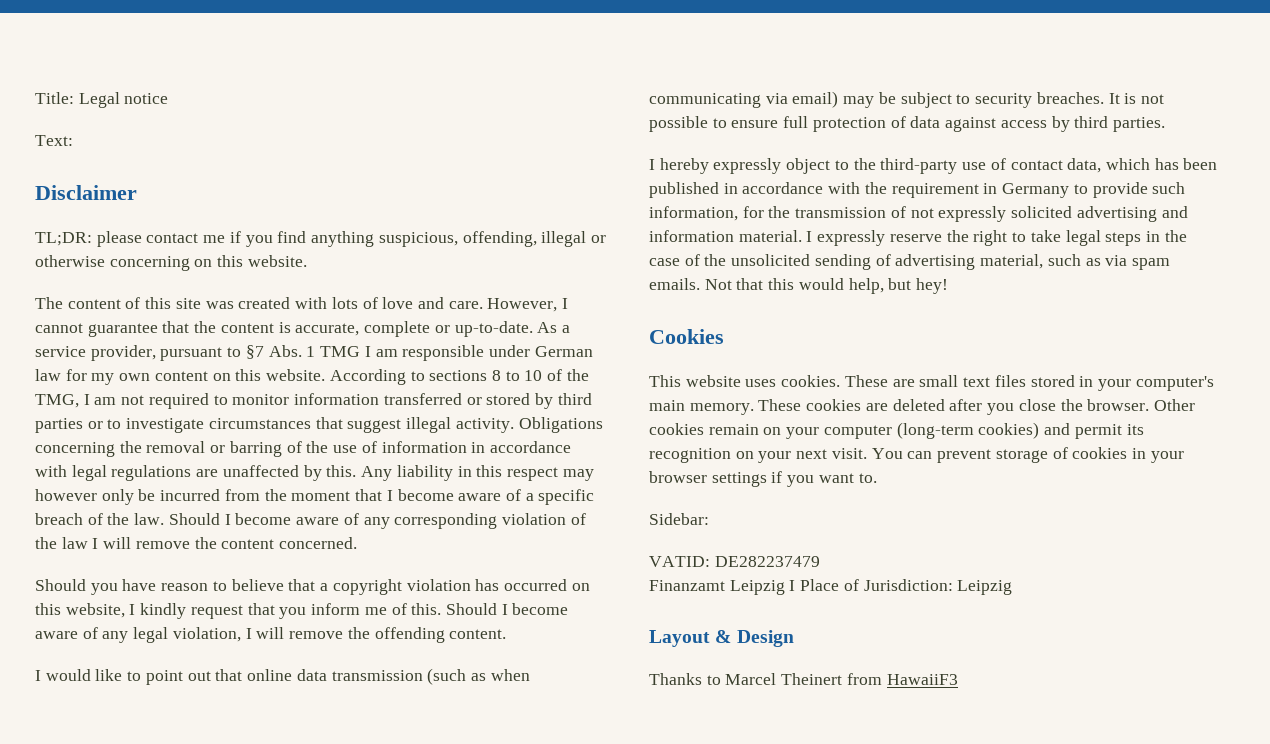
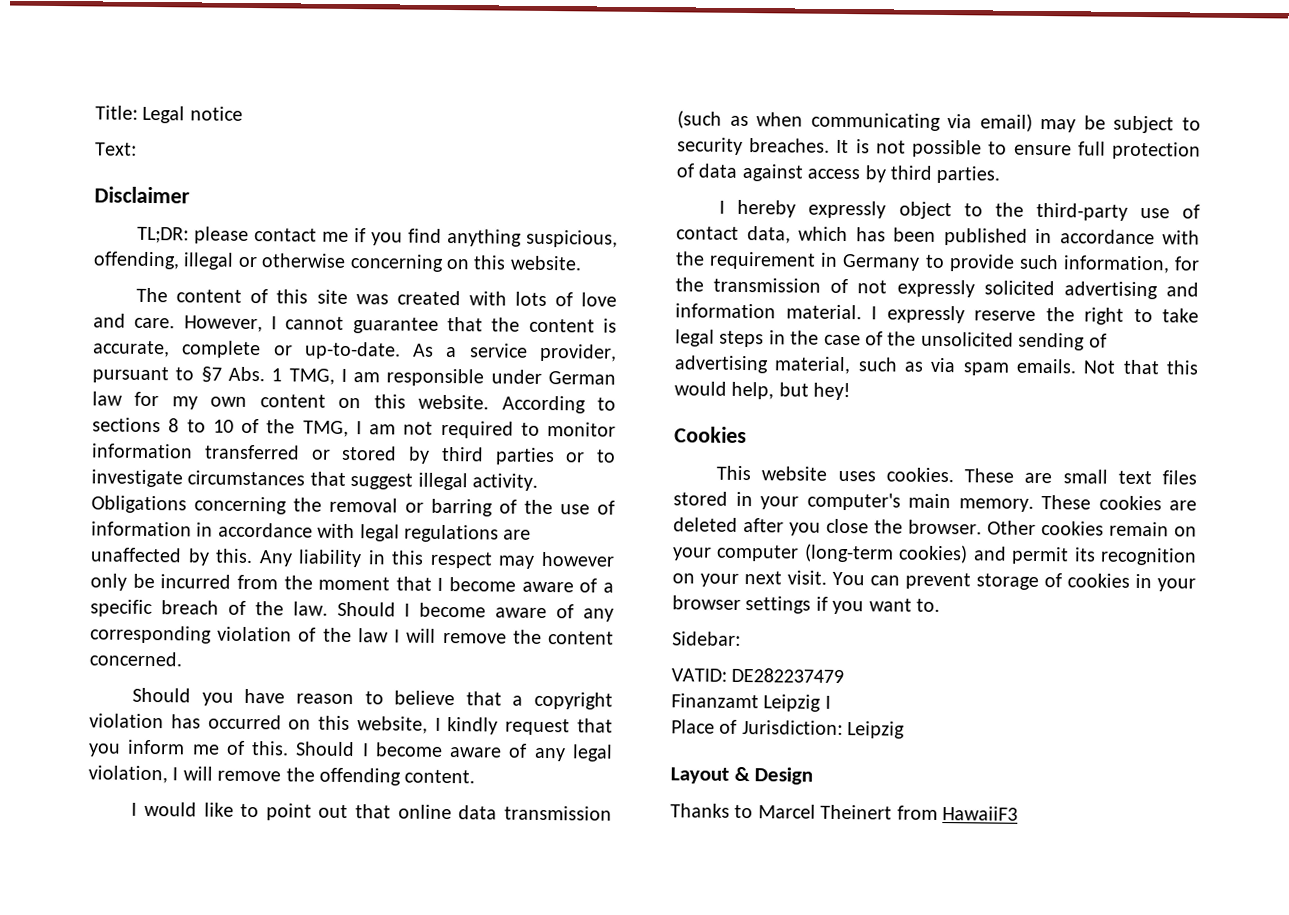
- As a service provider, pursuant to §7 Abs. 1 TMG I am responsible under German law for my own content on this website.
+ As a service provider, pursuant to §7 Abs. 1 TMG, I am responsible under German law for my own content on this website.
- Finanzamt Leipzig I Place of Jurisdiction: Leipzig
+ Finanzamt Leipzig I
+ Place of Jurisdiction: Leipzig

